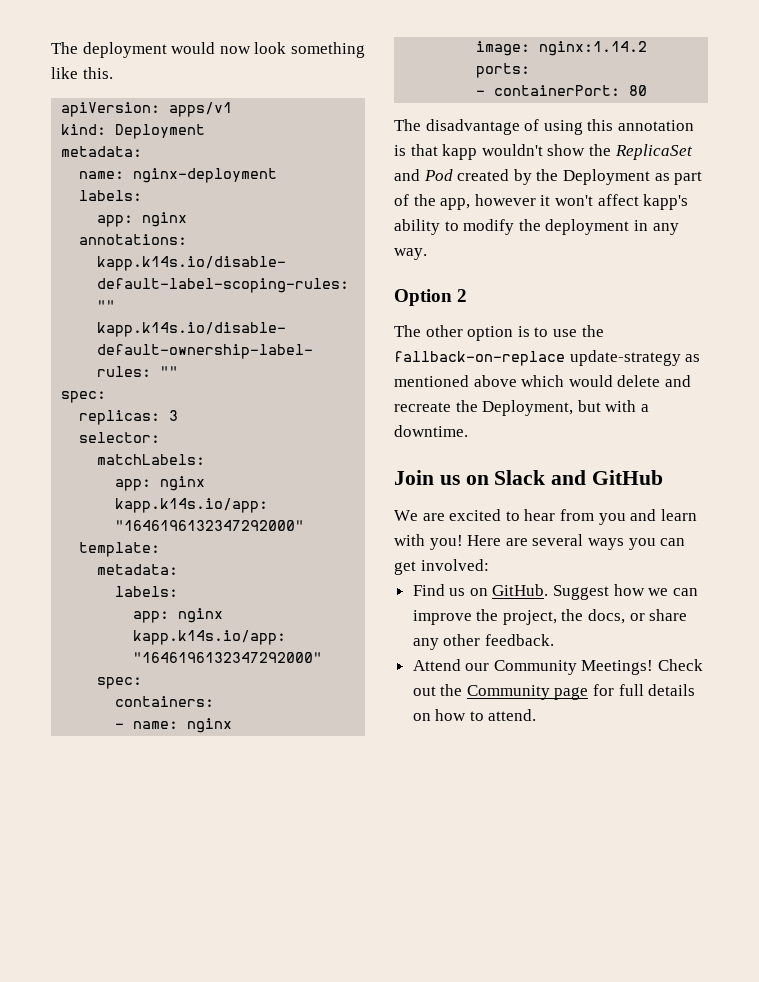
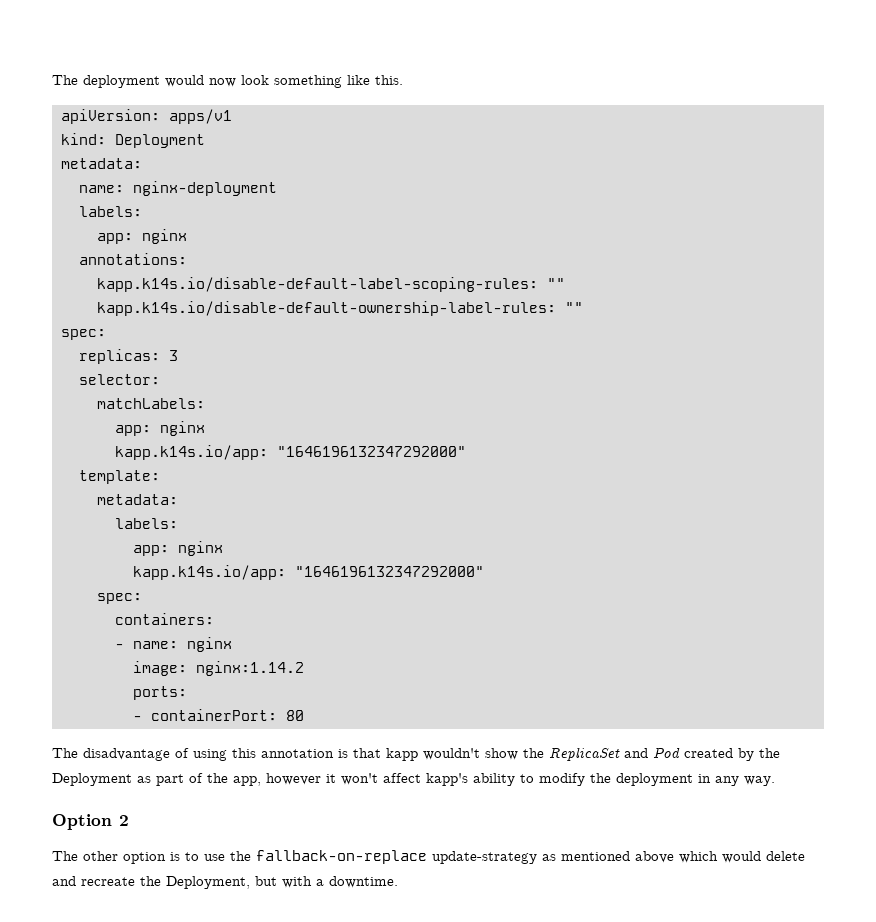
- Join us on Slack and GitHub
- We are excited to hear from you and learn with you! Here are several ways you can get involved:
- Find us on GitHub. Suggest how we can improve the project, the docs, or share any other feedback.
- Attend our Community Meetings! Check out the Community page for full details on how to attend.

